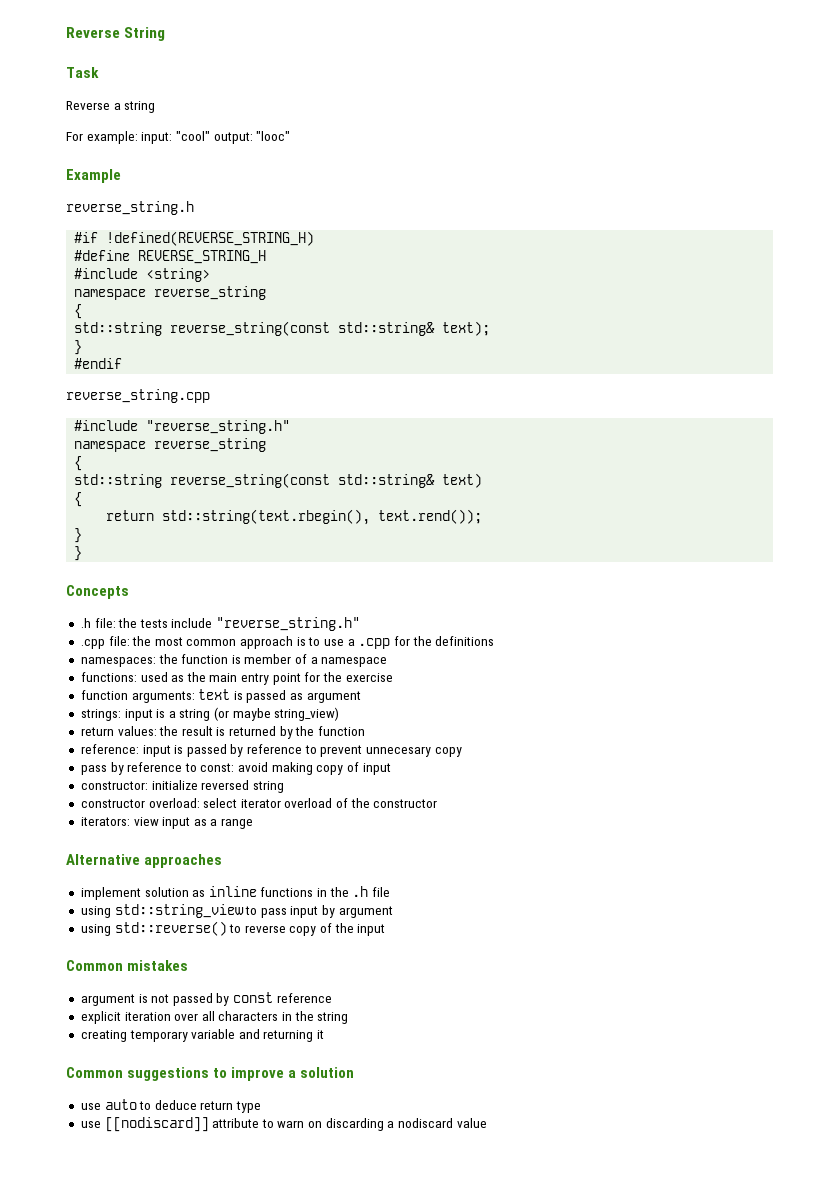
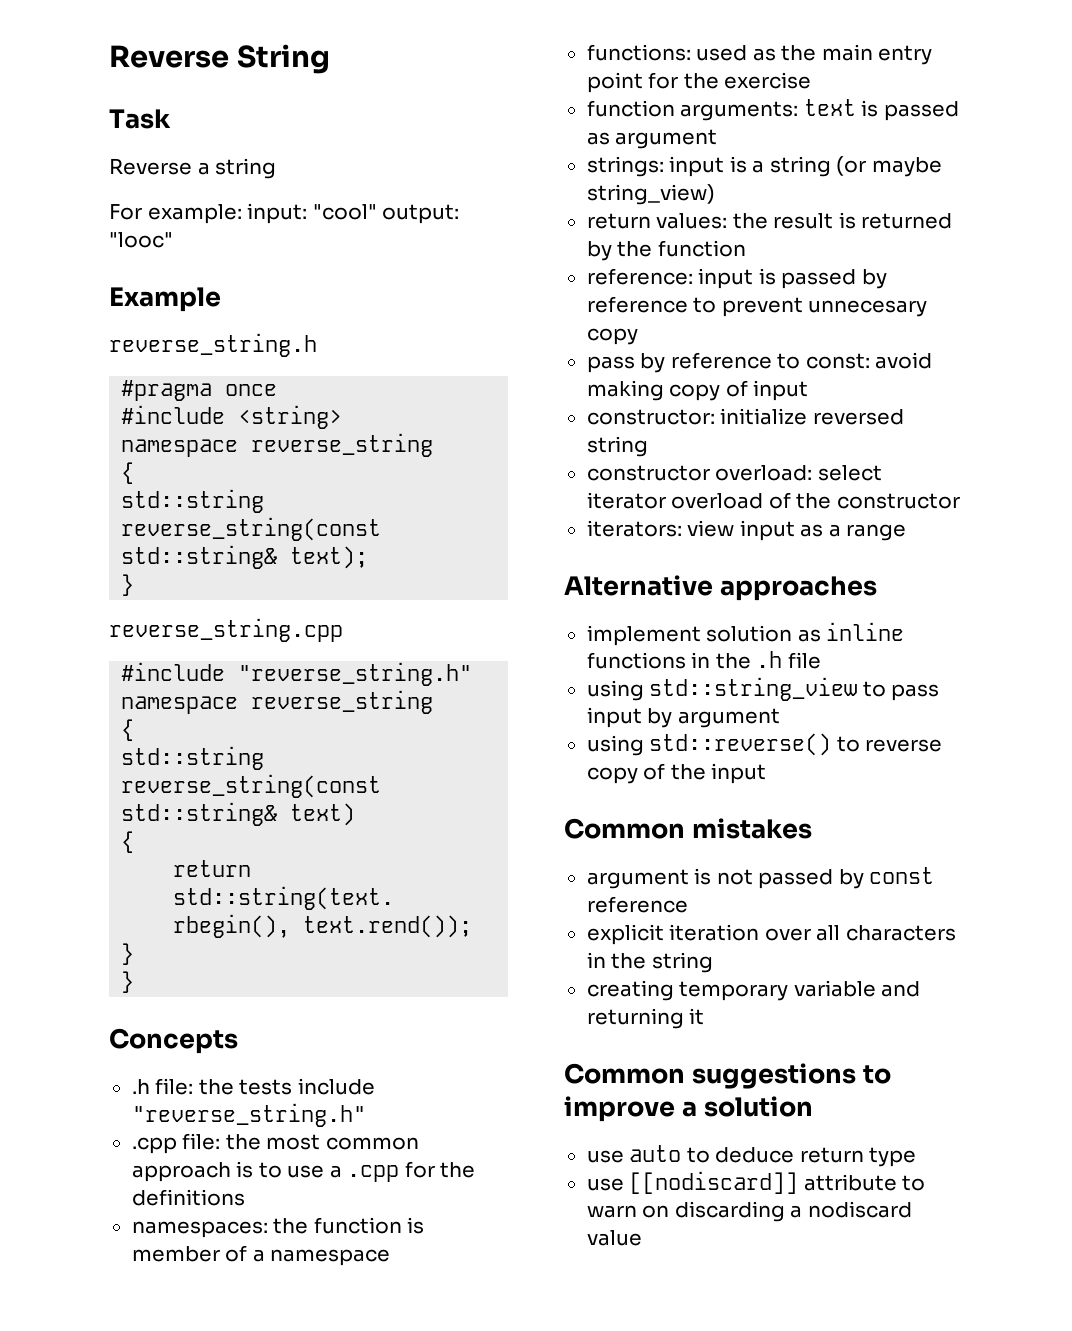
- #if !defined(REVERSE_STRING_H)
- #define REVERSE_STRING_H
+ #pragma once
- #endif

